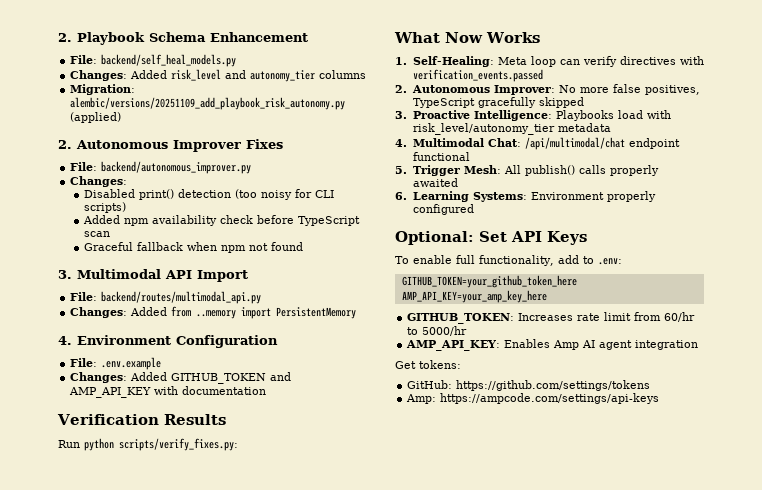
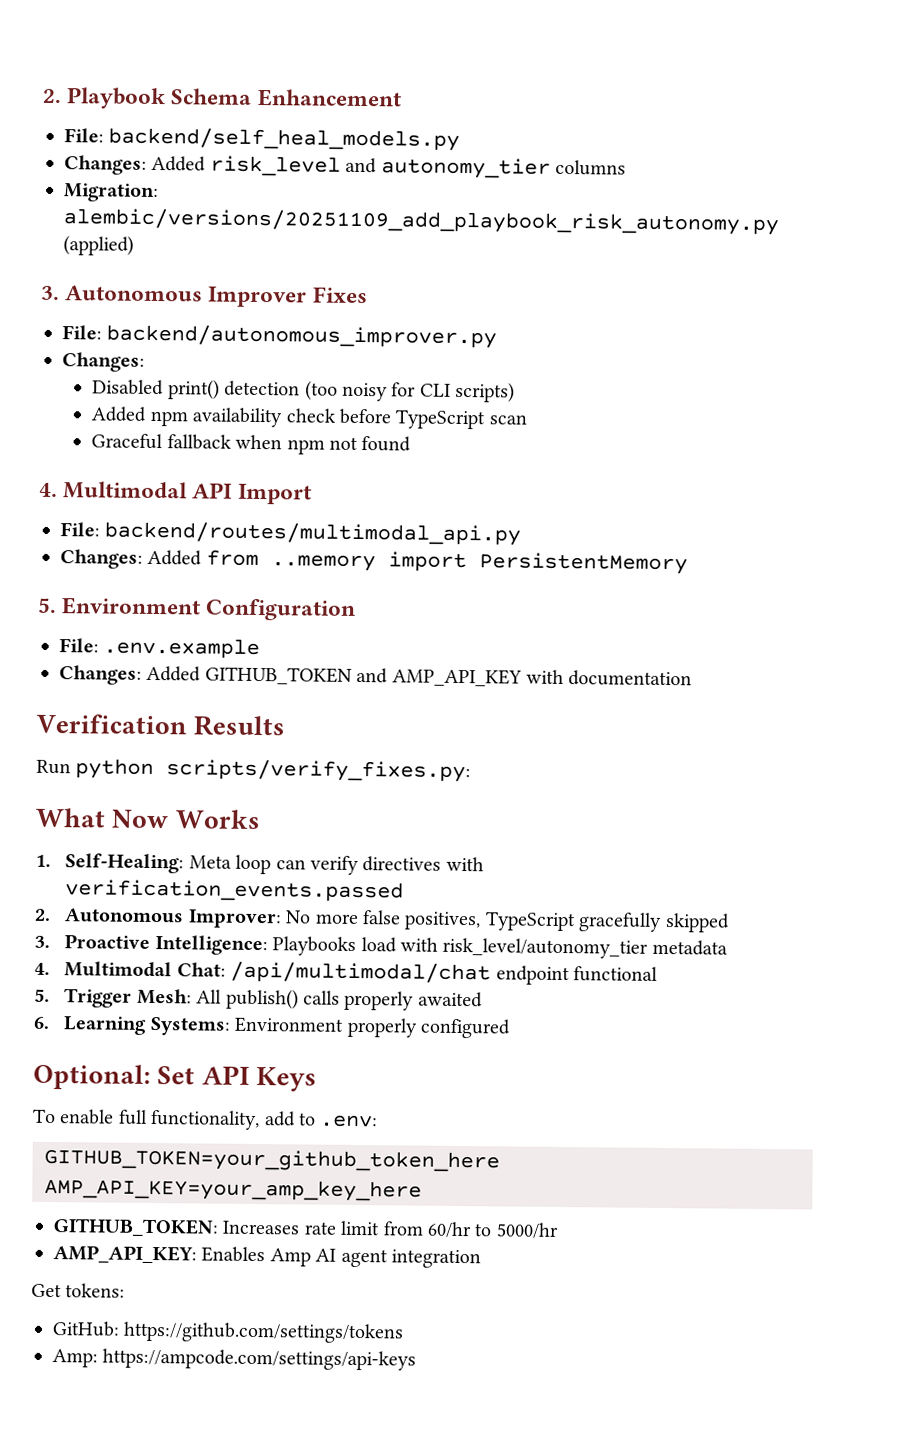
- 2. Autonomous Improver Fixes
+ 3. Autonomous Improver Fixes
- 3. Multimodal API Import
+ 4. Multimodal API Import
- 4. Environment Configuration
+ 5. Environment Configuration

